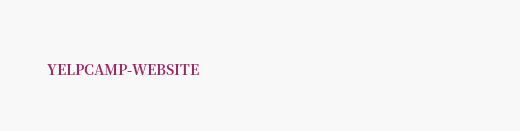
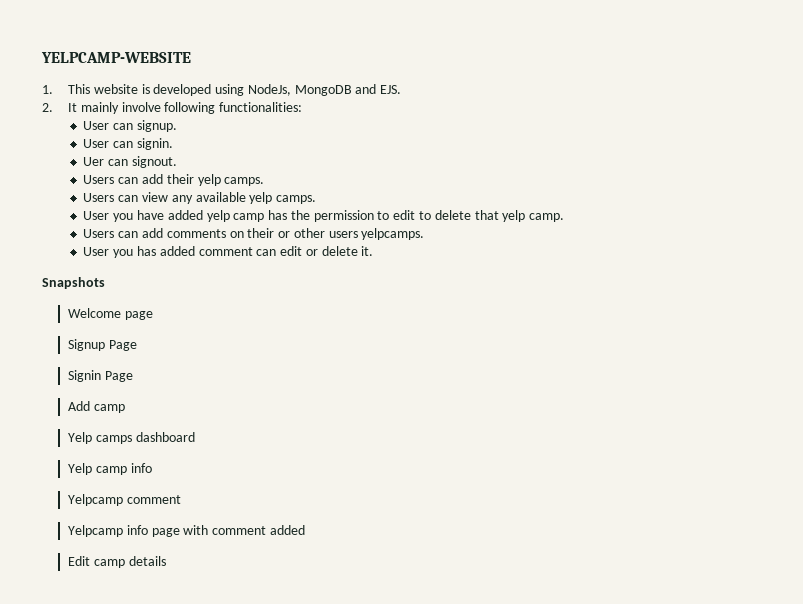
+ 1. This website is developed using NodeJs, MongoDB and EJS.
+ 2. It mainly involve following functionalities:
+ User can signup.
+ User can signin.
+ Uer can signout.
+ Users can add their yelp camps.
+ Users can view any available yelp camps.
+ User you have added yelp camp has the permission to edit to delete that yelp camp.
+ Users can add comments on their or other users yelpcamps.
+ User you has added comment can edit or delete it.
+ Snapshots
+ Welcome page
+ Signup Page
+ Signin Page
+ Add camp
+ Yelp camps dashboard
+ Yelp camp info
+ Yelpcamp comment
+ Yelpcamp info page with comment added
+ Edit camp details

